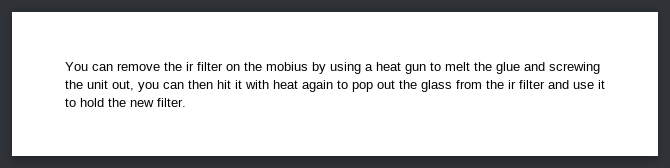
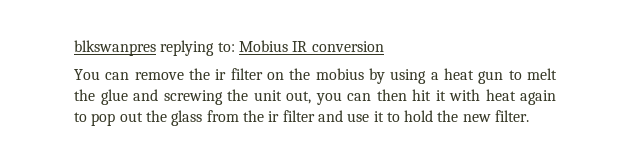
+ blkswanpres replying to: Mobius IR conversion

